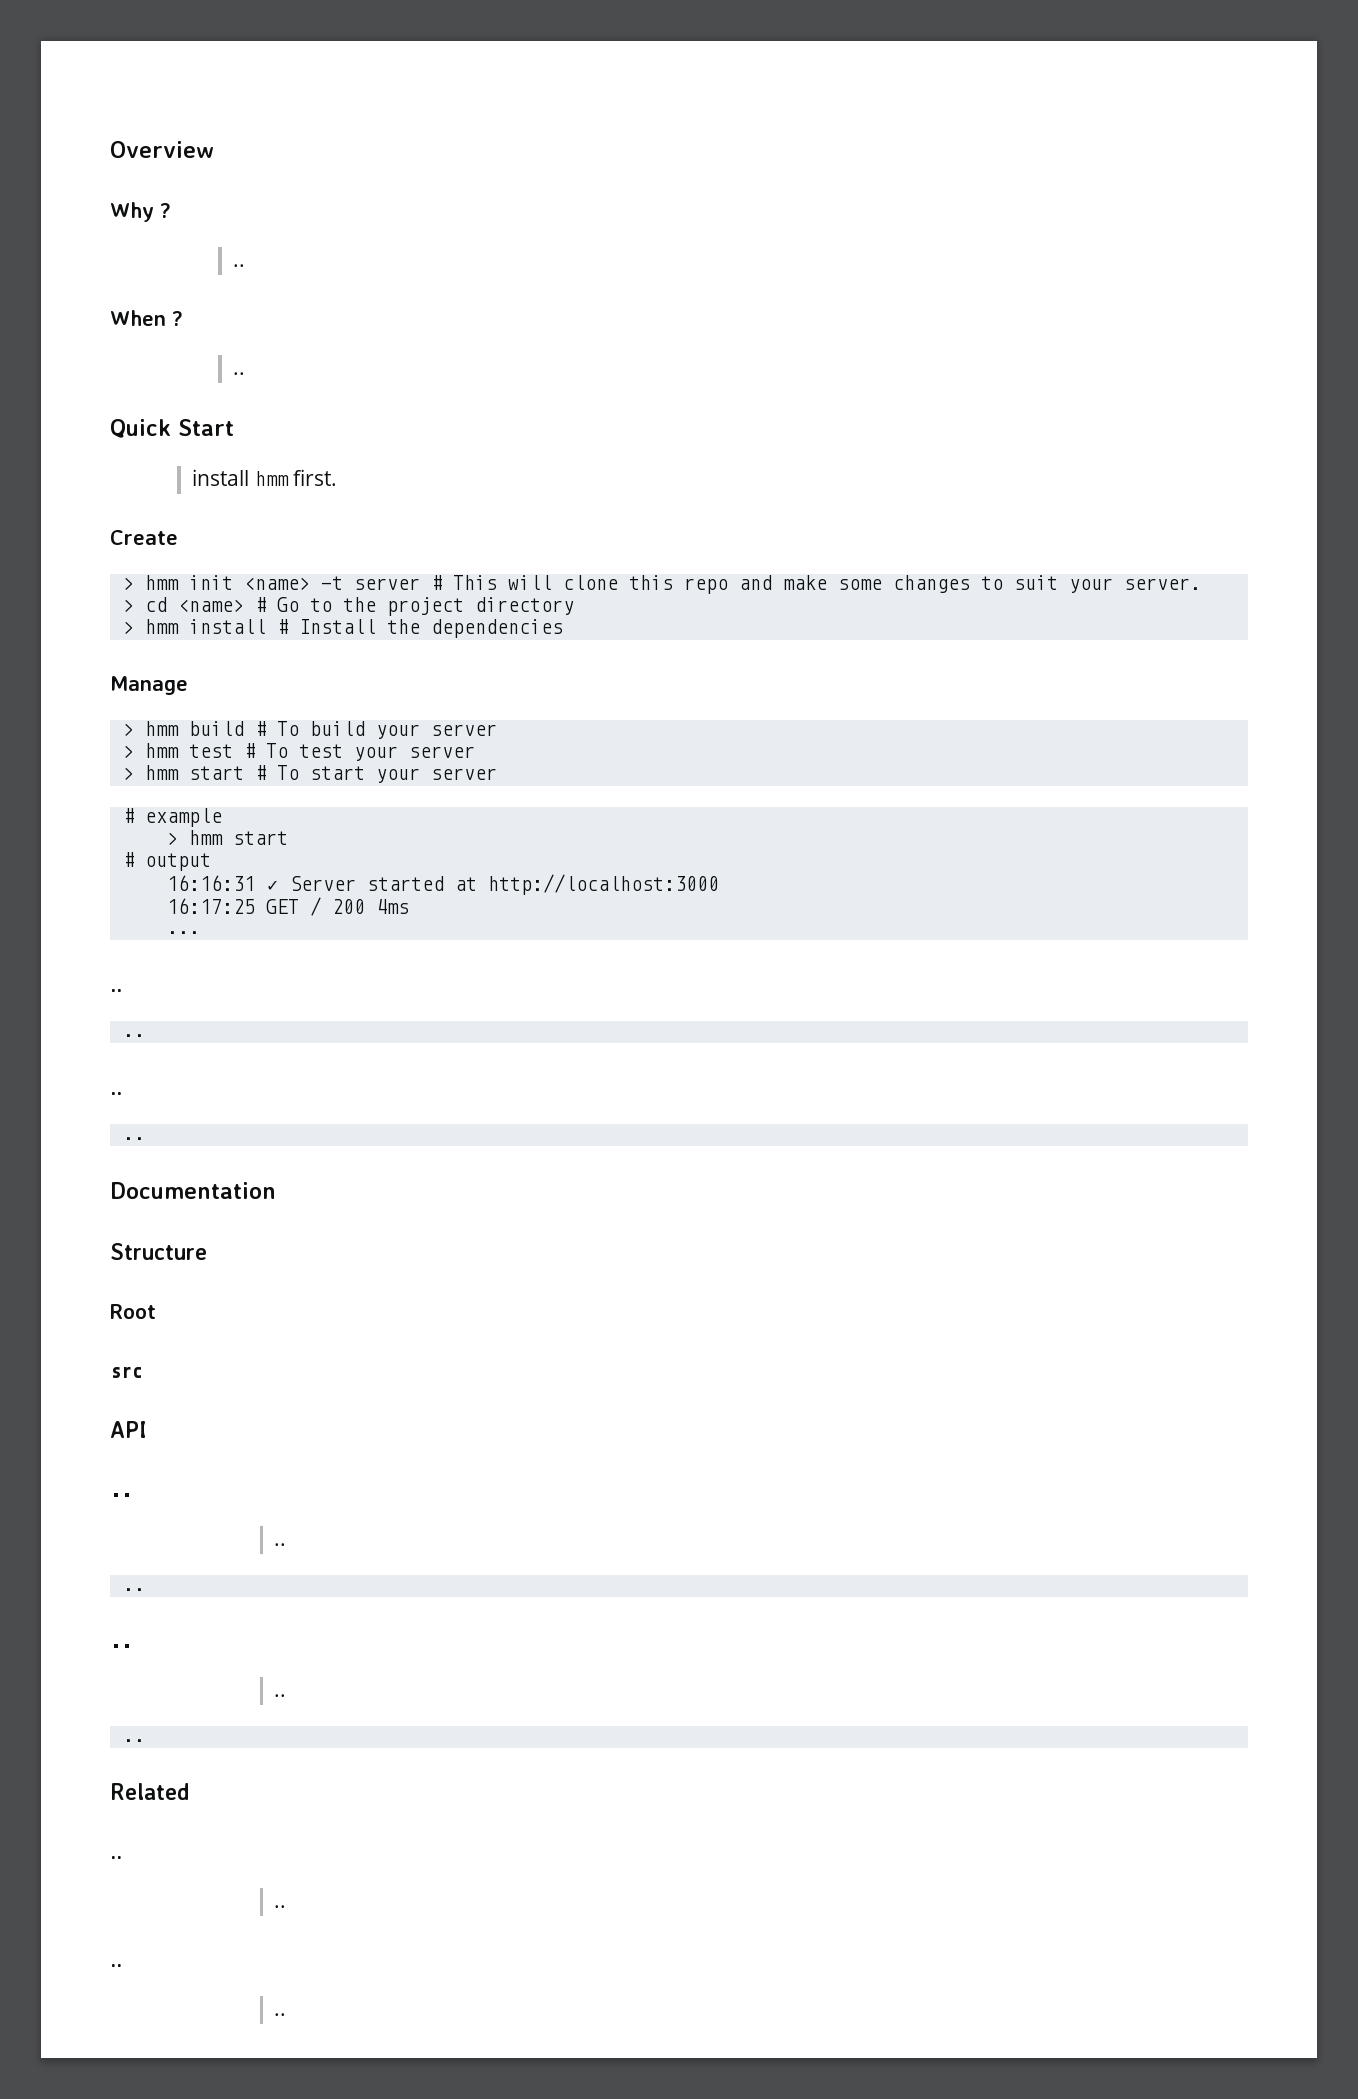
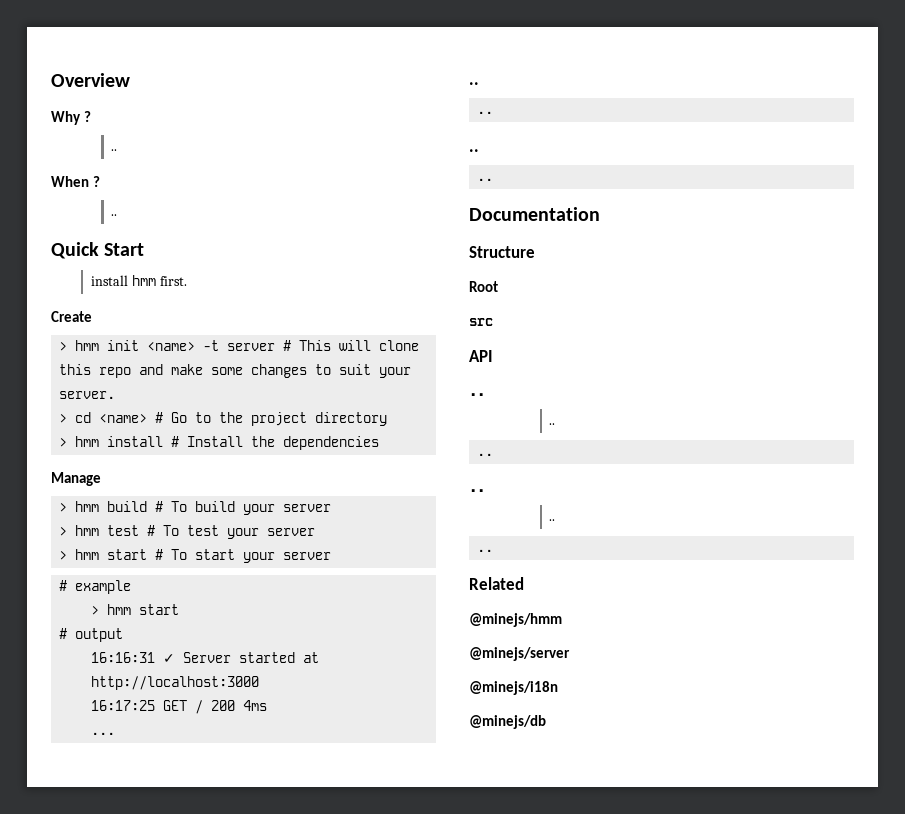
  Related
- ..
- ..
- ..
- ..
+ @minejs/hmm
+ @minejs/server
+ @minejs/i18n
+ @minejs/db

